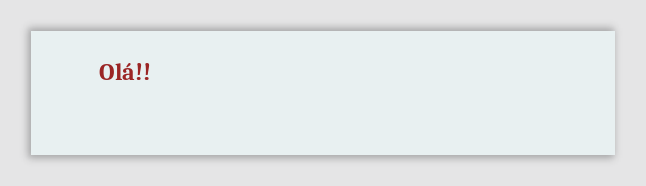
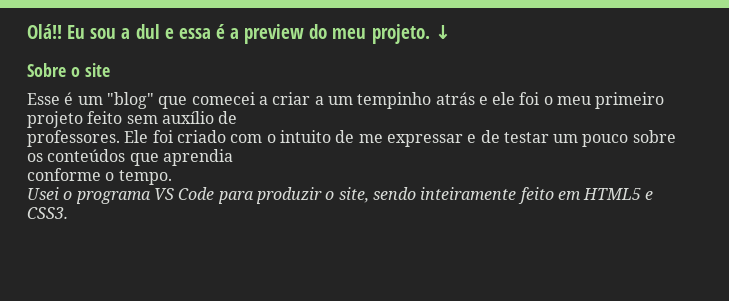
+ Eu sou a dul e essa é a preview do meu projeto. ↓
+ Sobre o site
+ Esse é um "blog" que comecei a criar a um tempinho atrás e ele foi o meu primeiro projeto feito sem auxílio de
+ professores. Ele foi criado com o intuito de me expressar e de testar um pouco sobre os conteúdos que aprendia
+ conforme o tempo.
+ Usei o programa VS Code para produzir o site, sendo inteiramente feito em HTML5 e CSS3.

